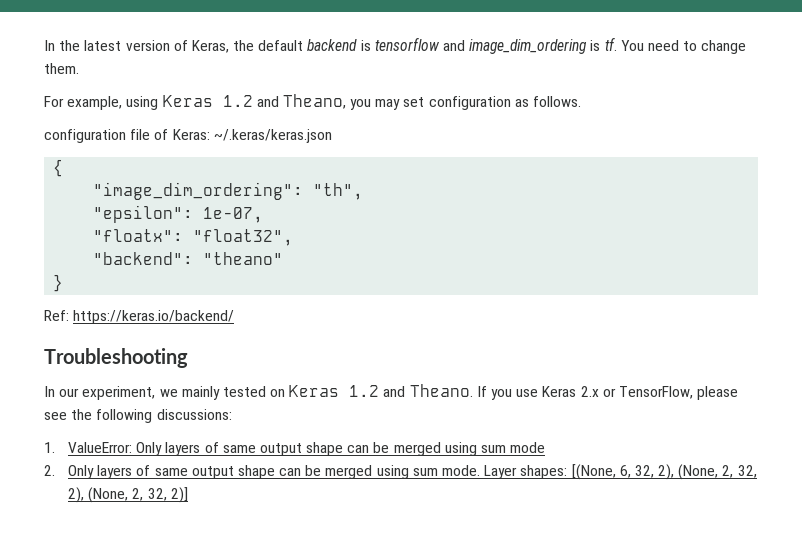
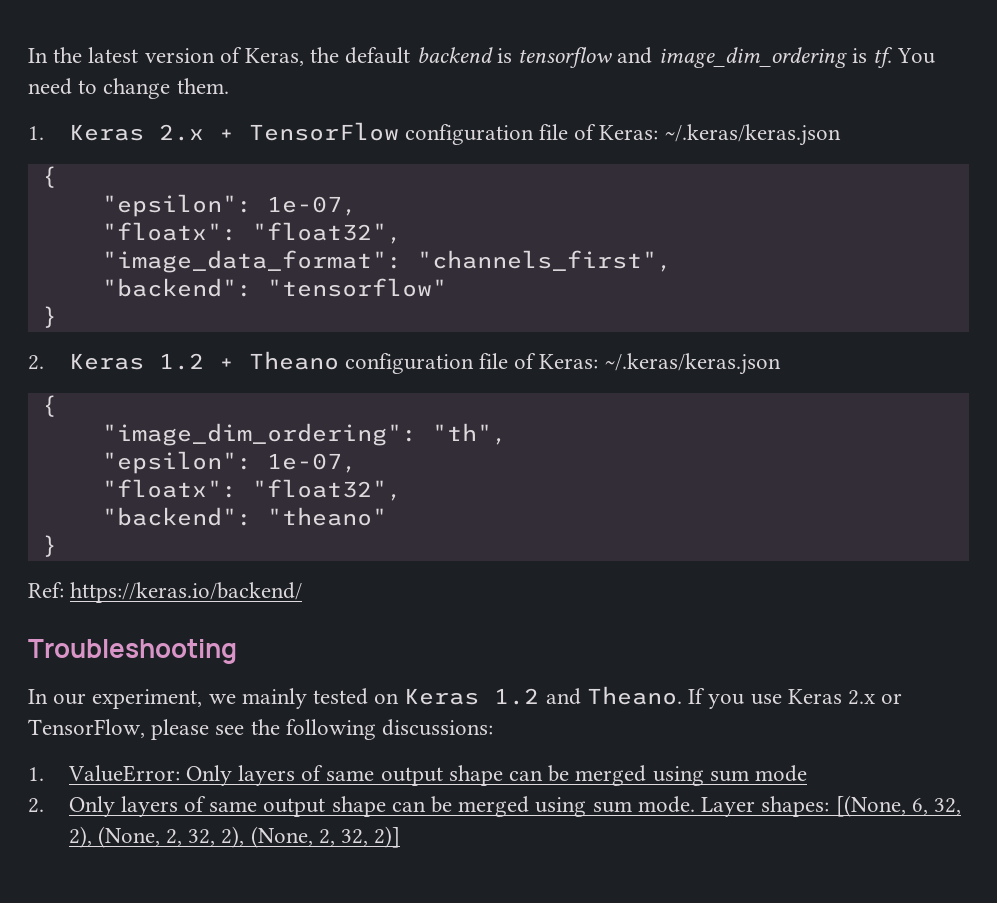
- For example, using Keras 1.2 and Theano, you may set configuration as follows.
- configuration file of Keras: ~/.keras/keras.json
+ 1. Keras 2.x + TensorFlow configuration file of Keras: ~/.keras/keras.json
+ {
+ "epsilon": 1e-07,
+ "floatx": "float32",
+ "image_data_format": "channels_first",
+ "backend": "tensorflow"
+ }
+ 2. Keras 1.2 + Theano configuration file of Keras: ~/.keras/keras.json

